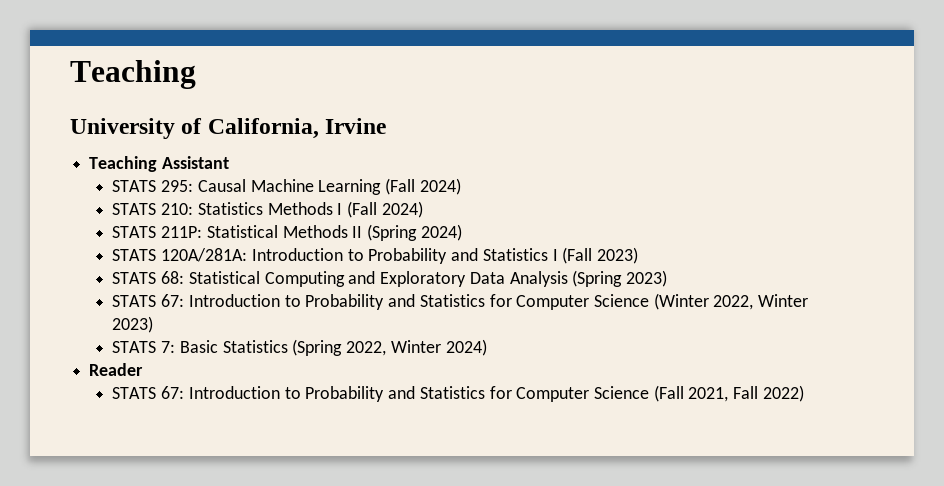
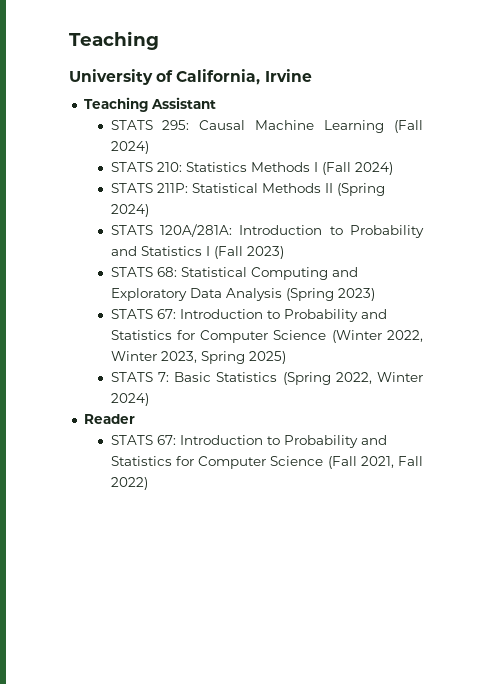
- STATS 67: Introduction to Probability and Statistics for Computer Science (Winter 2022, Winter 2023)
+ STATS 67: Introduction to Probability and Statistics for Computer Science (Winter 2022, Winter 2023, Spring 2025)

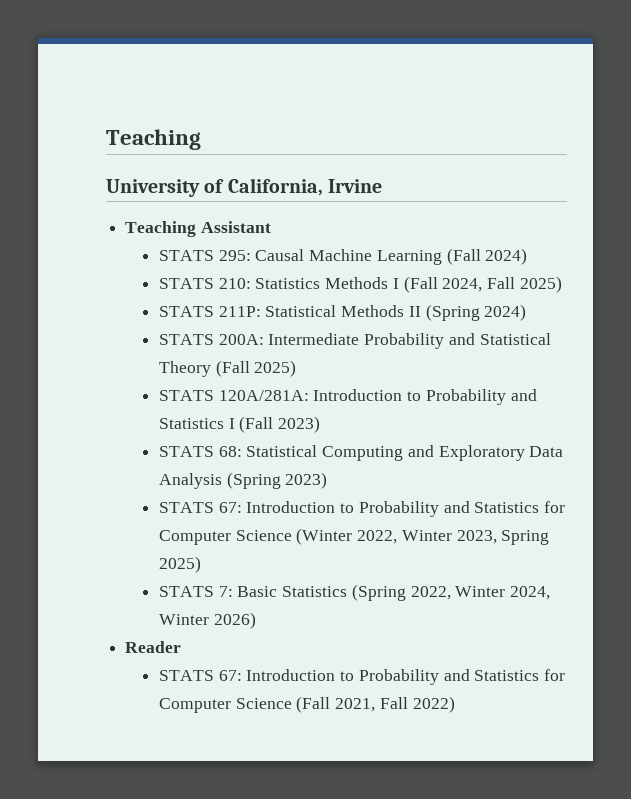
- STATS 210: Statistics Methods I (Fall 2024)
+ STATS 210: Statistics Methods I (Fall 2024, Fall 2025)
+ STATS 200A: Intermediate Probability and Statistical Theory (Fall 2025)
- STATS 7: Basic Statistics (Spring 2022, Winter 2024)
+ STATS 7: Basic Statistics (Spring 2022, Winter 2024, Winter 2026)

